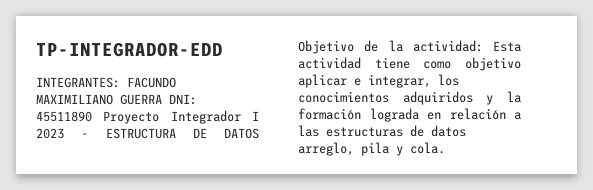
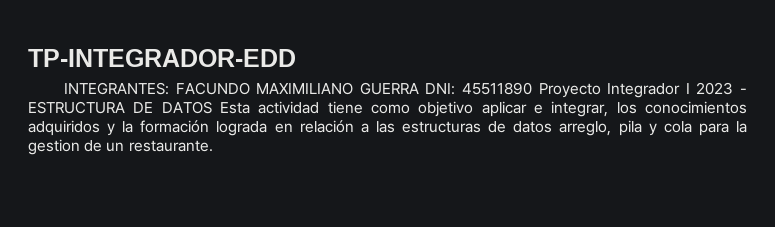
- INTEGRANTES: FACUNDO MAXIMILIANO GUERRA DNI: 45511890 Proyecto Integrador I 2023 - ESTRUCTURA DE DATOS Objetivo de la actividad: Esta actividad tiene como objetivo aplicar e integrar, los conocimientos adquiridos y la formación lograda en relación a las estructuras de datos arreglo, pila y cola.
+ INTEGRANTES: FACUNDO MAXIMILIANO GUERRA DNI: 45511890 Proyecto Integrador I 2023 - ESTRUCTURA DE DATOS Esta actividad tiene como objetivo aplicar e integrar, los conocimientos adquiridos y la formación lograda en relación a las estructuras de datos arreglo, pila y cola para la gestion de un restaurante.

